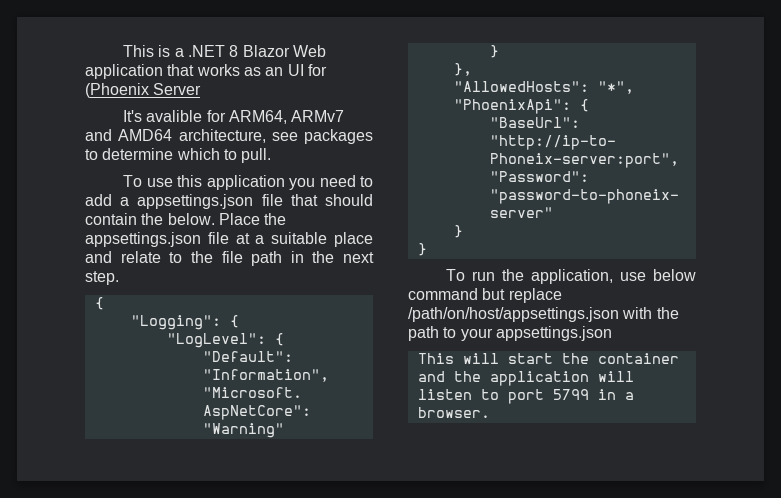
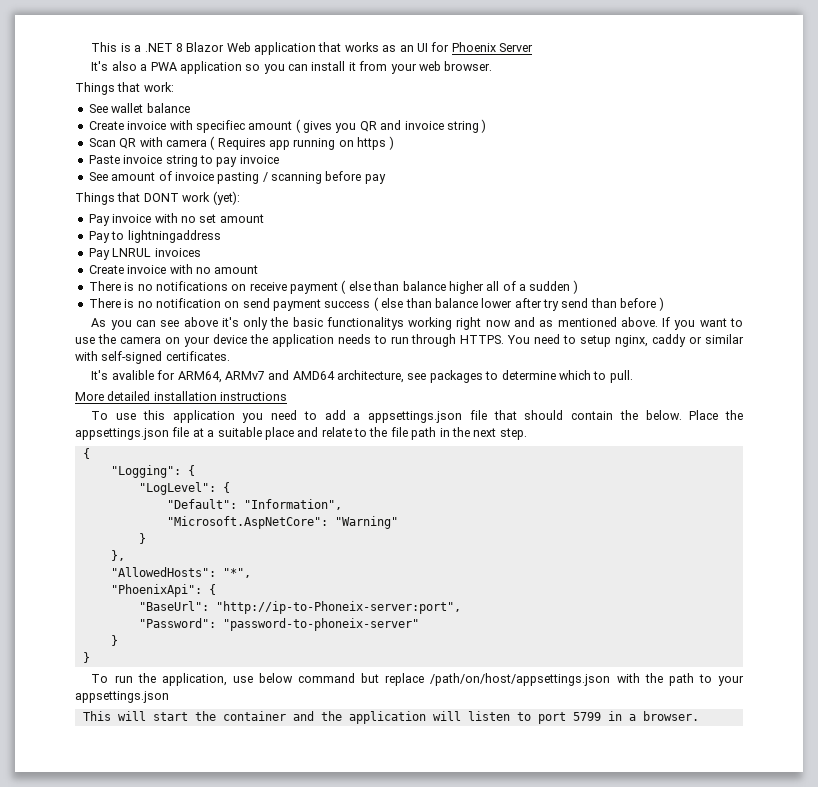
- This is a .NET 8 Blazor Web application that works as an UI for (Phoenix Server
+ This is a .NET 8 Blazor Web application that works as an UI for Phoenix Server
+ It's also a PWA application so you can install it from your web browser.
+ Things that work:
+ See wallet balance
+ Create invoice with specifiec amount ( gives you QR and invoice string )
+ Scan QR with camera ( Requires app running on https )
+ Paste invoice string to pay invoice
+ See amount of invoice pasting / scanning before pay
+ Things that DONT work (yet):
+ Pay invoice with no set amount
+ Pay to lightningaddress
+ Pay LNRUL invoices
+ Create invoice with no amount
+ There is no notifications on receive payment ( else than balance higher all of a sudden )
+ There is no notification on send payment success ( else than balance lower after try send than before )
+ As you can see above it's only the basic functionalitys working right now and as mentioned above. If you want to use the camera on your device the application needs to run through HTTPS. You need to setup nginx, caddy or similar with self-signed certificates.
+ More detailed installation instructions

